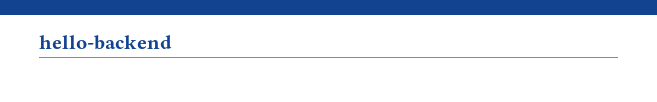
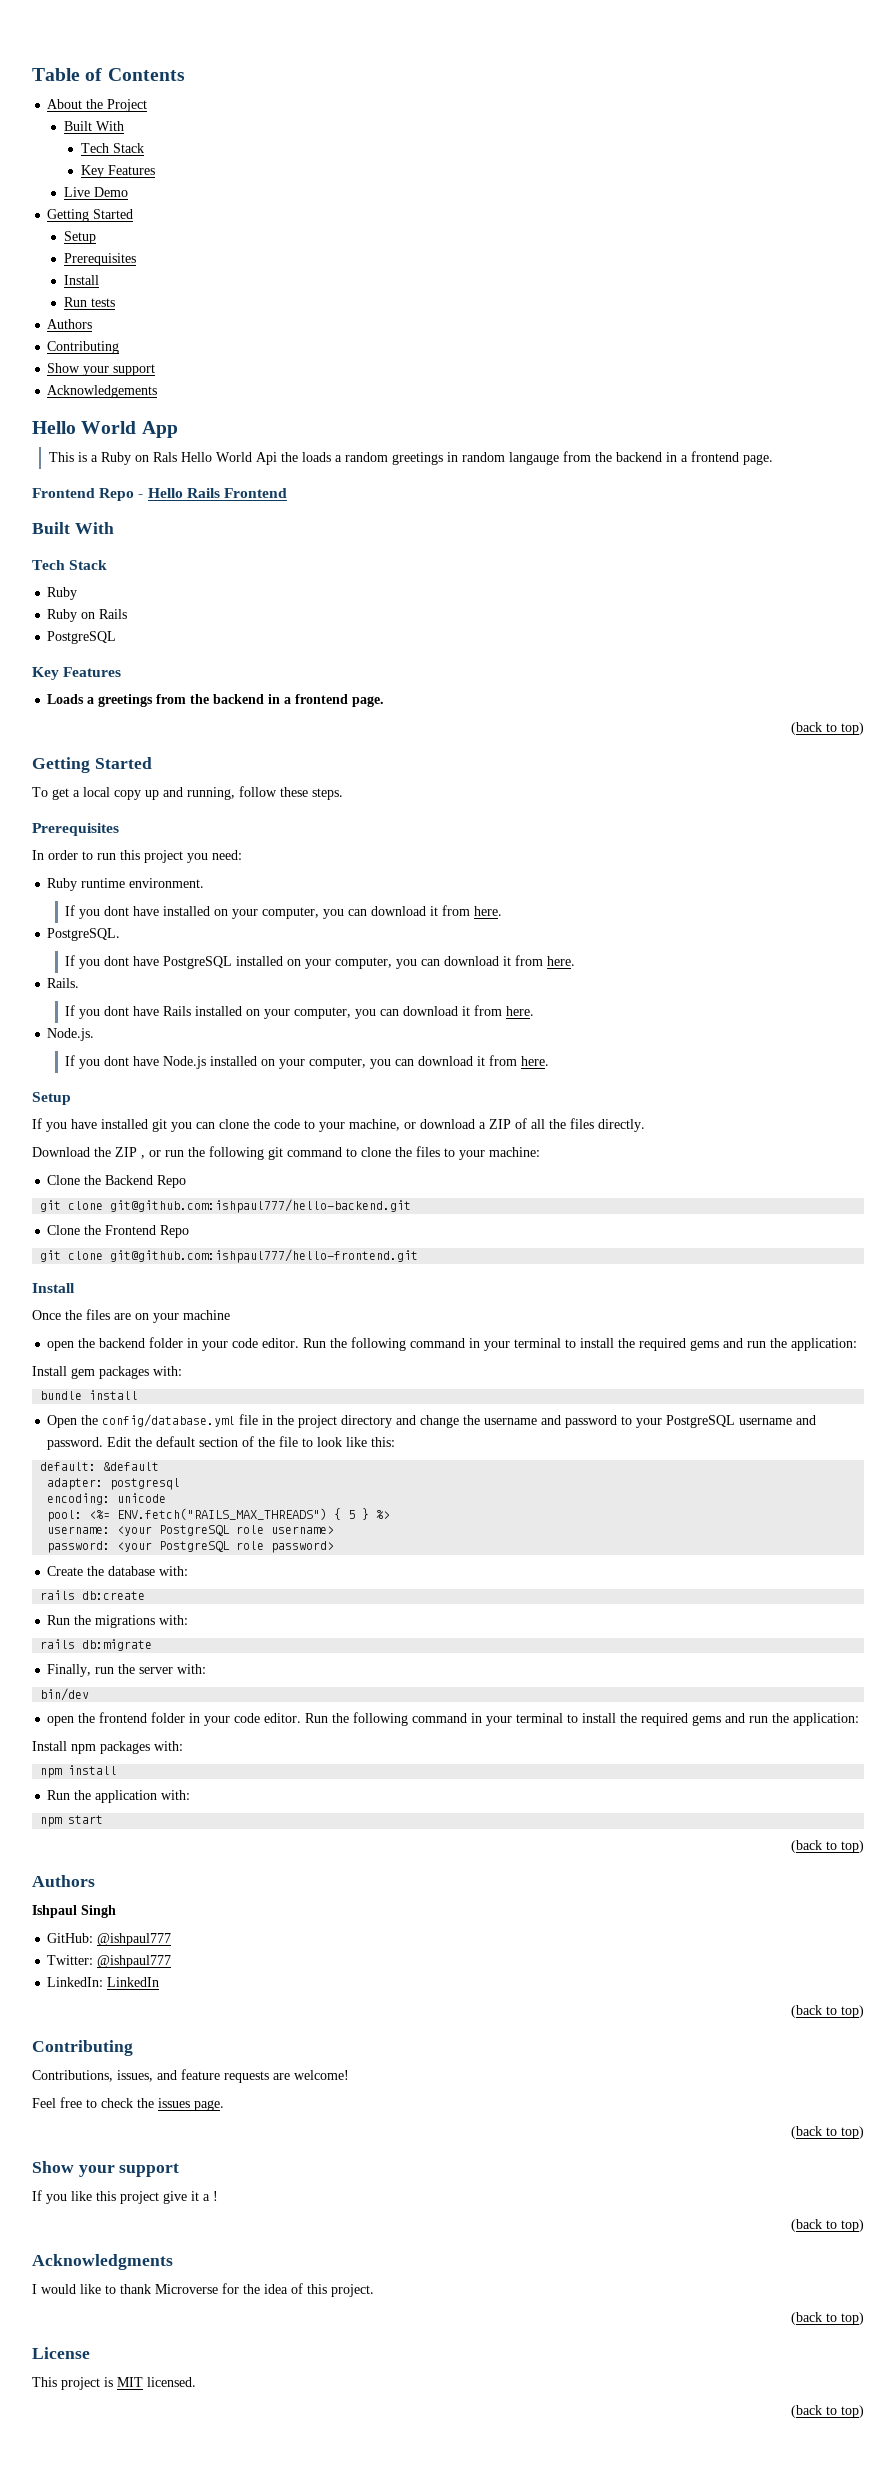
- hello-backend
+ Table of Contents
+ About the Project
+ Built With
+ Tech Stack
+ Key Features
+ Live Demo
+ Getting Started
+ Setup
+ Prerequisites
+ Install
+ Run tests
+ Authors
+ Contributing
+ Show your support
+ Acknowledgements
+ Hello World App
+ This is a Ruby on Rals Hello World Api the loads a random greetings in random langauge from the backend in a frontend page.
+ Frontend Repo - Hello Rails Frontend
+ Built With
+ Tech Stack
+ Ruby
+ Ruby on Rails
+ PostgreSQL
+ Key Features
+ Loads a greetings from the backend in a frontend page.
+ (back to top)
+ Getting Started
+ To get a local copy up and running, follow these steps.
+ Prerequisites
+ In order to run this project you need:
+ Ruby runtime environment.
+ If you dont have installed on your computer, you can download it from here.
+ PostgreSQL.
+ If you dont have PostgreSQL installed on your computer, you can download it from here.
+ Rails.
+ If you dont have Rails installed on your computer, you can download it from here.
+ Node.js.
+ If you dont have Node.js installed on your computer, you can download it from here.
+ Setup
+ If you have installed git you can clone the code to your machine, or download a ZIP of all the files directly.
+ Download the ZIP , or run the following git command to clone the files to your machine:
+ Clone the Backend Repo
+ git clone git@github.com:ishpaul777/hello-backend.git
+ Clone the Frontend Repo
+ git clone git@github.com:ishpaul777/hello-frontend.git
+ Install
+ Once the files are on your machine
+ open the backend folder in your code editor. Run the following command in your terminal to install the required gems and run the application:
+ Install gem packages with:
+ bundle install
+ Open the config/database.yml file in the project directory and change the username and password to your PostgreSQL username and password. Edit the default section of the file to look like this:
+ default: &default
+ adapter: postgresql
+ encoding: unicode
+ pool: <%= ENV.fetch("RAILS_MAX_THREADS") { 5 } %>
+ username: <your PostgreSQL role username>
+ password: <your PostgreSQL role password>
+ Create the database with:
+ rails db:create
+ Run the migrations with:
+ rails db:migrate
+ Finally, run the server with:
+ bin/dev
+ open the frontend folder in your code editor. Run the following command in your terminal to install the required gems and run the application:
+ Install npm packages with:
+ npm install
+ Run the application with:
+ npm start
+ (back to top)
+ Authors
+ Ishpaul Singh
+ GitHub: @ishpaul777
+ Twitter: @ishpaul777
+ LinkedIn: LinkedIn
+ (back to top)
+ Contributing
+ Contributions, issues, and feature requests are welcome!
+ Feel free to check the issues page.
+ (back to top)
+ Show your support
+ If you like this project give it a !
+ (back to top)
+ Acknowledgments
+ I would like to thank Microverse for the idea of this project.
+ (back to top)
+ License
+ This project is MIT licensed.
+ (back to top)

